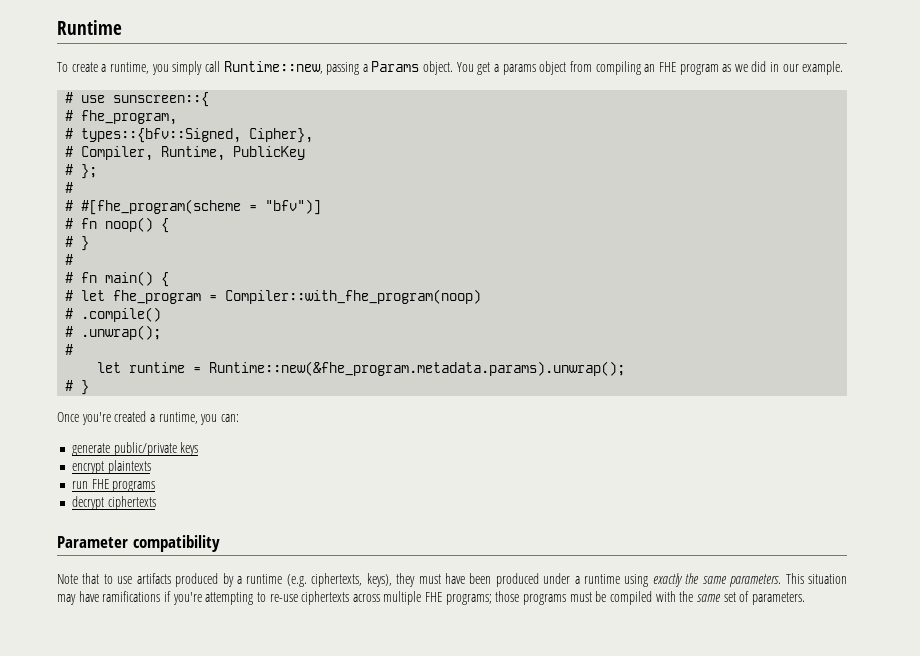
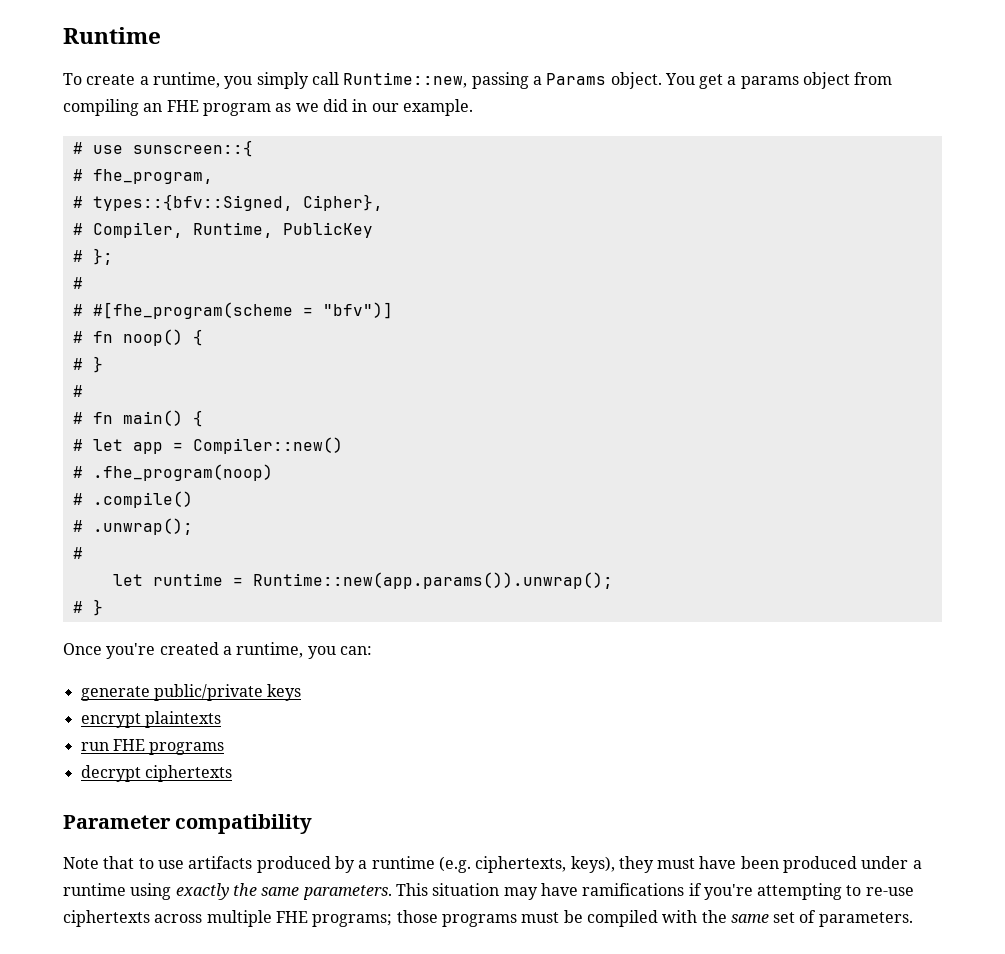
- # let fhe_program = Compiler::with_fhe_program(noop)
+ # let app = Compiler::new()
+ # .fhe_program(noop)
- let runtime = Runtime::new(&fhe_program.metadata.params).unwrap();
+ let runtime = Runtime::new(app.params()).unwrap();

